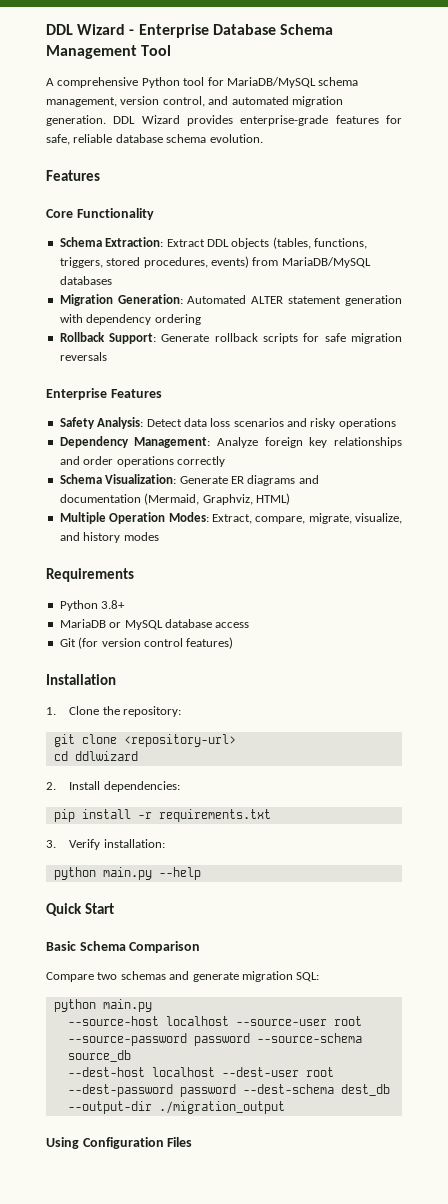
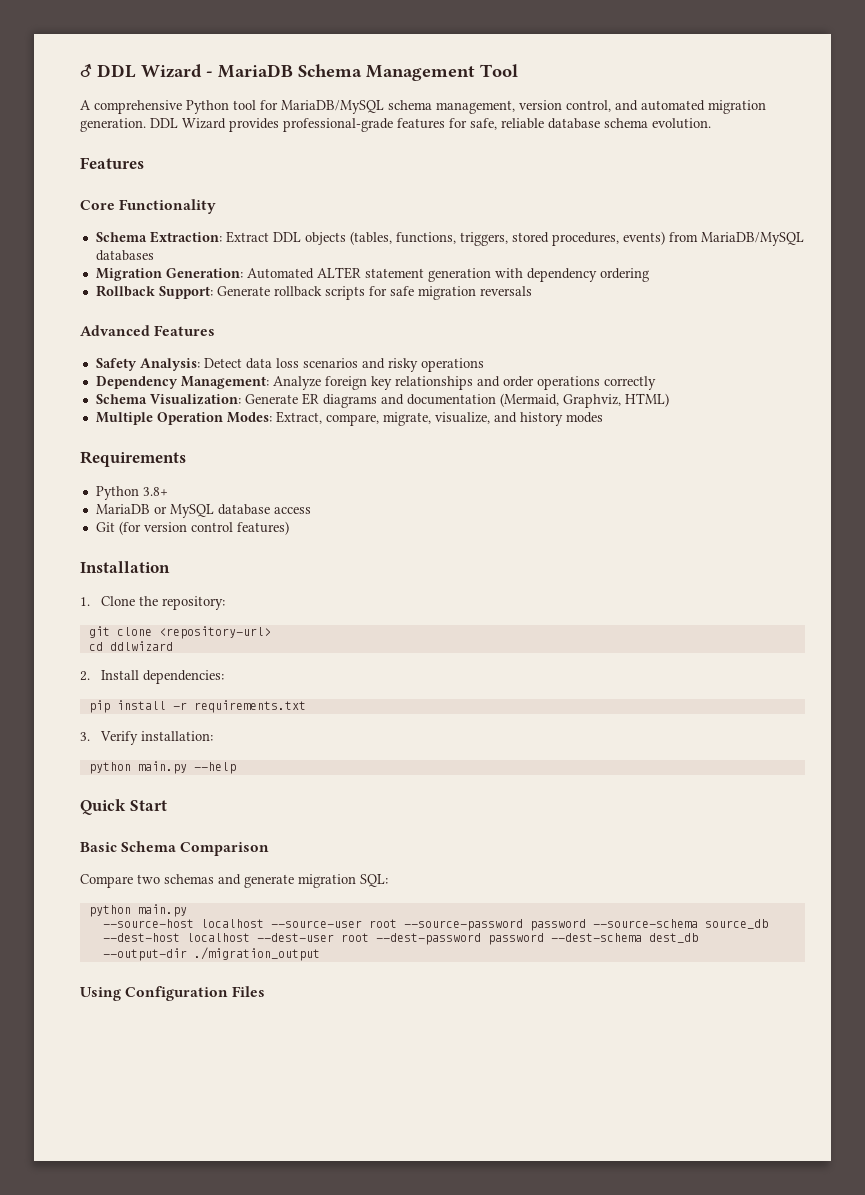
- DDL Wizard - Enterprise Database Schema Management Tool
+ ♂ DDL Wizard - MariaDB Schema Management Tool
- DDL Wizard provides enterprise-grade features for safe, reliable database schema evolution.
+ DDL Wizard provides professional-grade features for safe, reliable database schema evolution.
- Enterprise Features
+ Advanced Features

